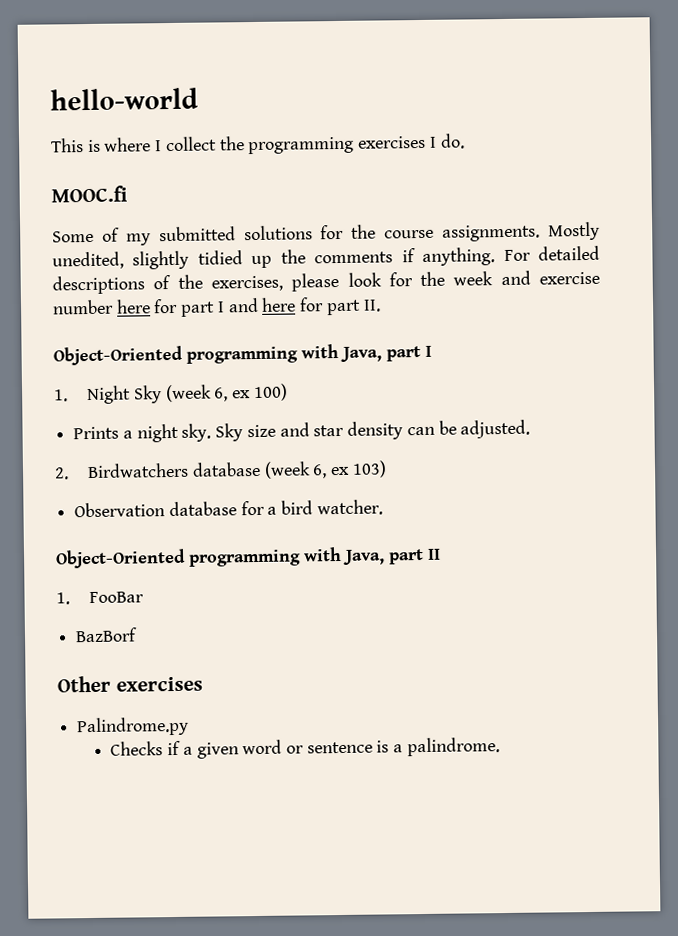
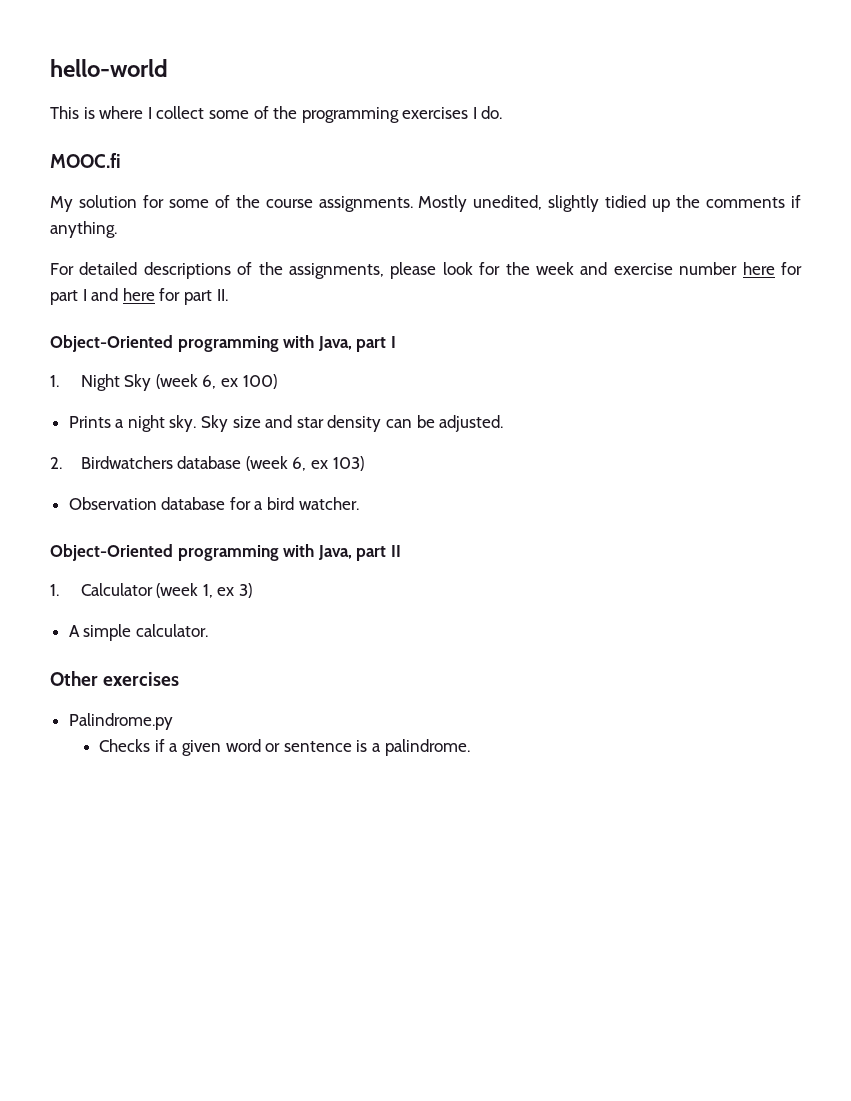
- This is where I collect the programming exercises I do.
+ This is where I collect some of the programming exercises I do.
- Some of my submitted solutions for the course assignments.
+ My solution for some of the course assignments.
- Mostly unedited, slightly tidied up the comments if anything. For detailed descriptions of the exercises, please look for the week and exercise number here for part I and here for part II.
+ Mostly unedited, slightly tidied up the comments if anything.
+ For detailed descriptions of the assignments, please look for the week and exercise number here for part I and here for part II.
- 1. FooBar
- BazBorf
+ 1. Calculator (week 1, ex 3)
+ A simple calculator.

